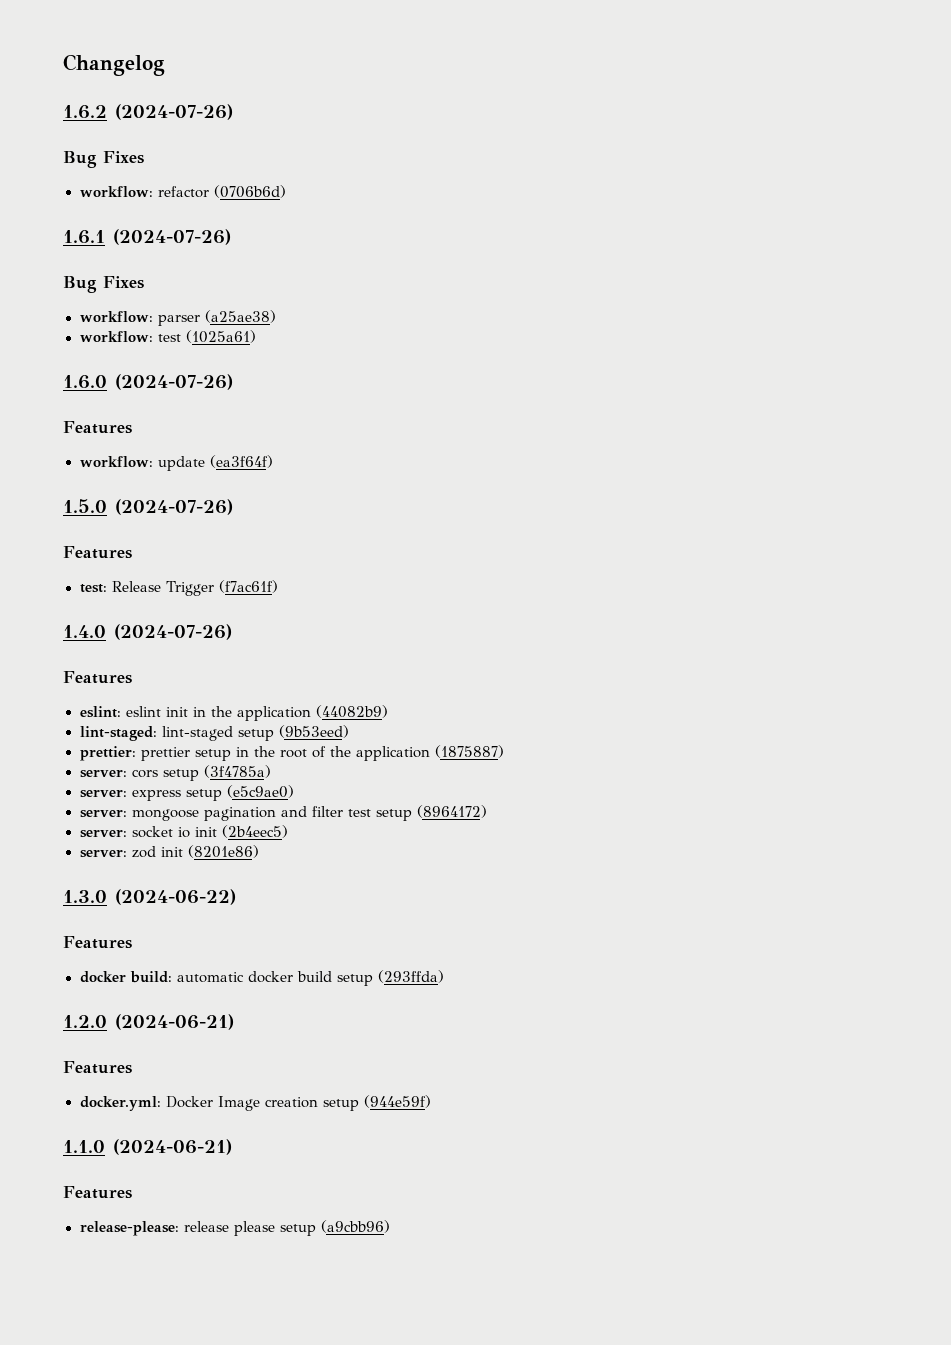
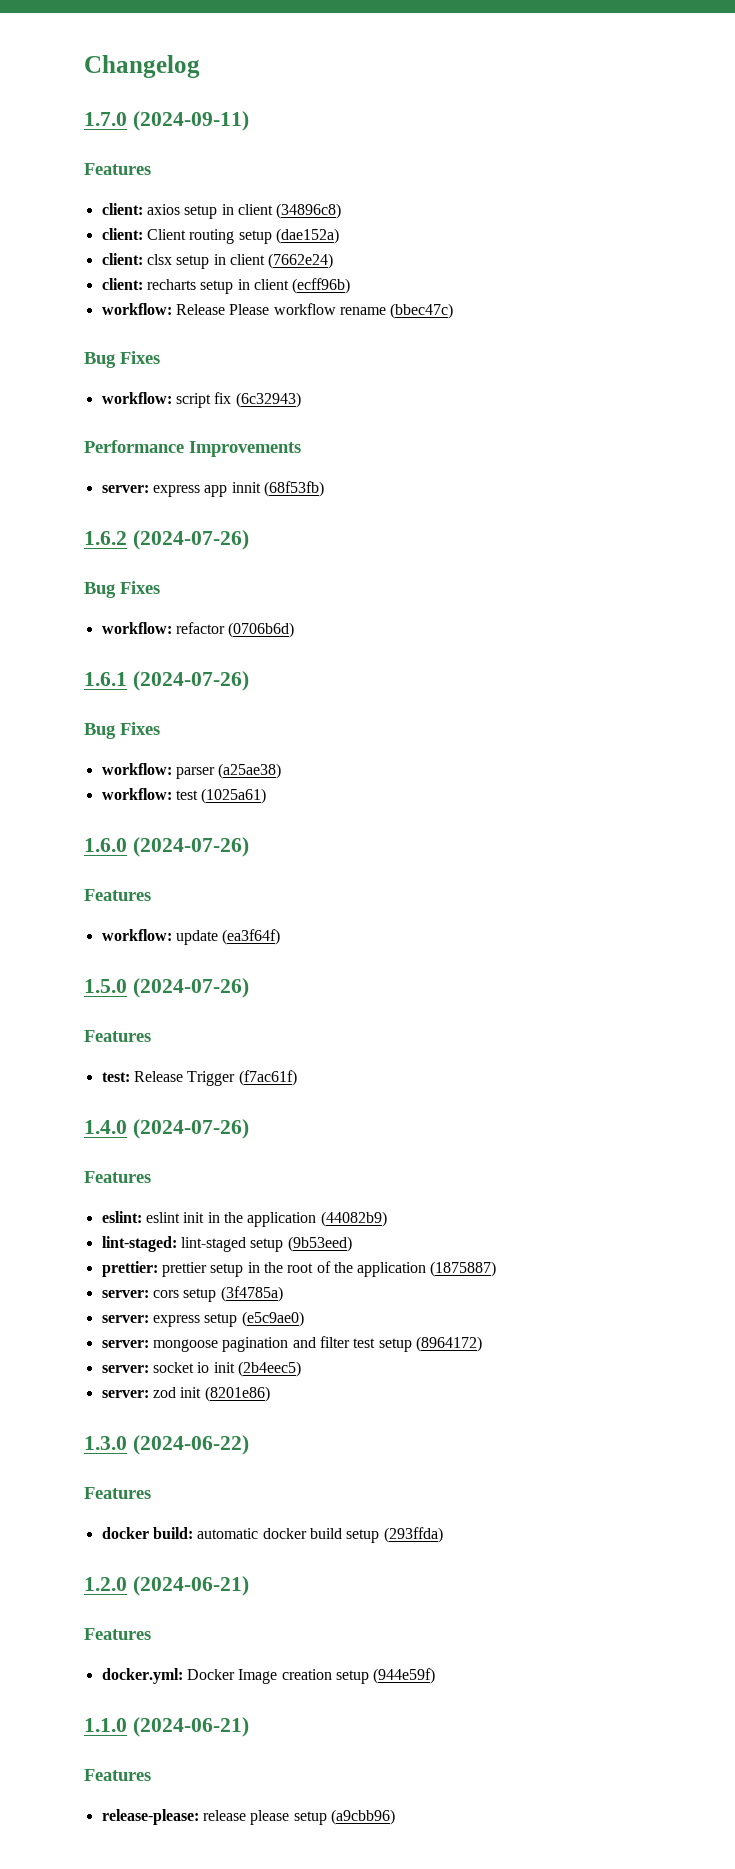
+ 1.7.0 (2024-09-11)
+ Features
+ client: axios setup in client (34896c8)
+ client: Client routing setup (dae152a)
+ client: clsx setup in client (7662e24)
+ client: recharts setup in client (ecff96b)
+ workflow: Release Please workflow rename (bbec47c)
+ Bug Fixes
+ workflow: script fix (6c32943)
+ Performance Improvements
+ server: express app innit (68f53fb)

